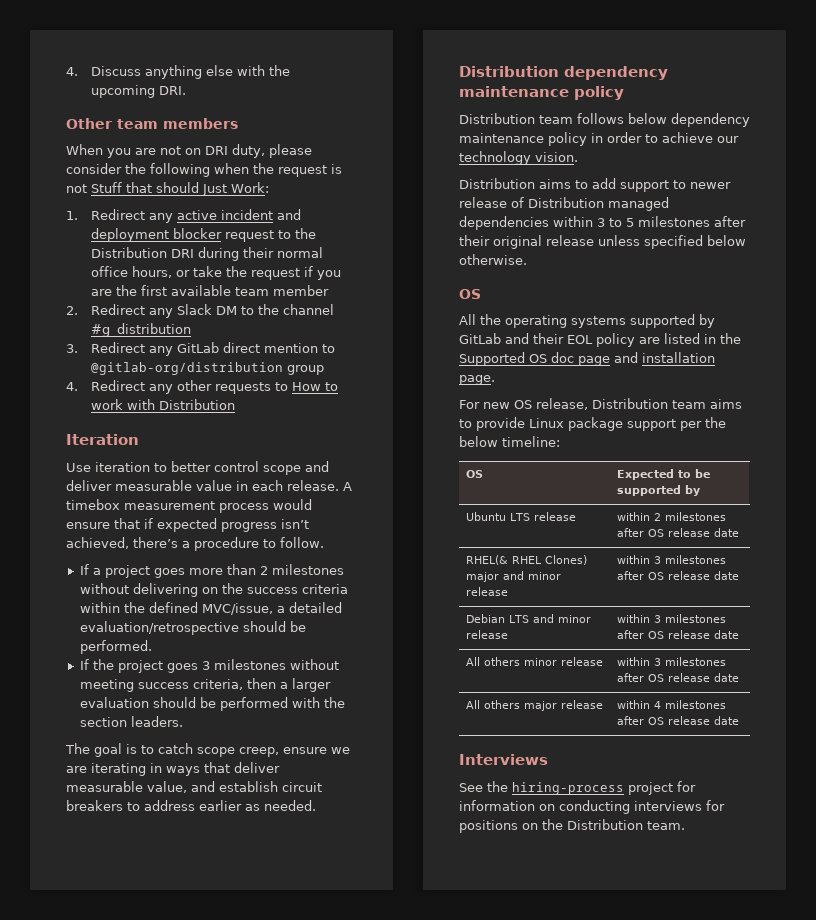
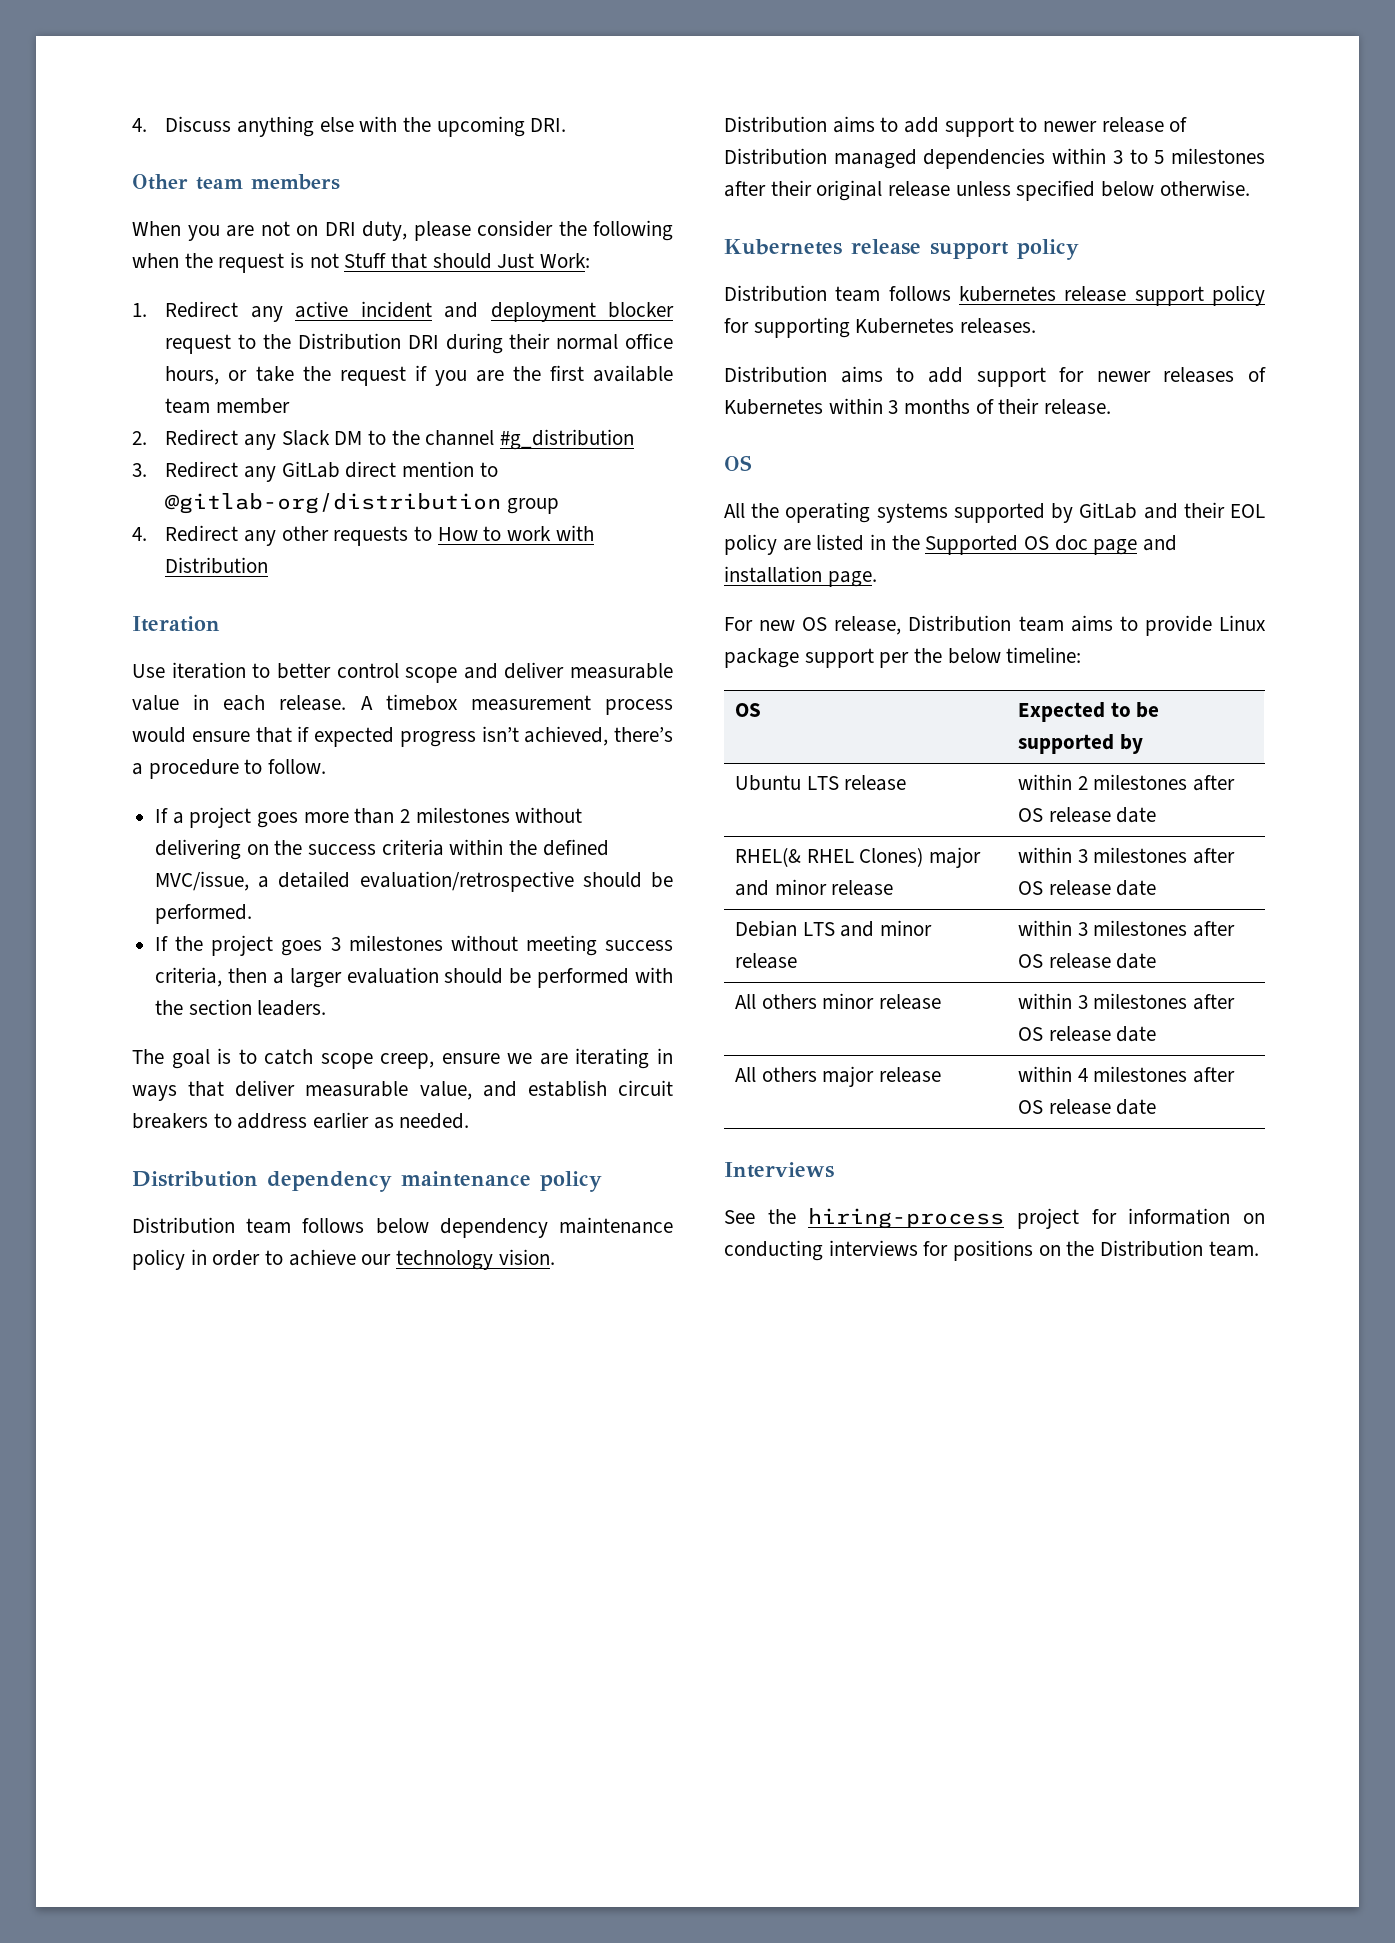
+ Kubernetes release support policy
+ Distribution team follows kubernetes release support policy for supporting Kubernetes releases.
+ Distribution aims to add support for newer releases of Kubernetes within 3 months of their release.

